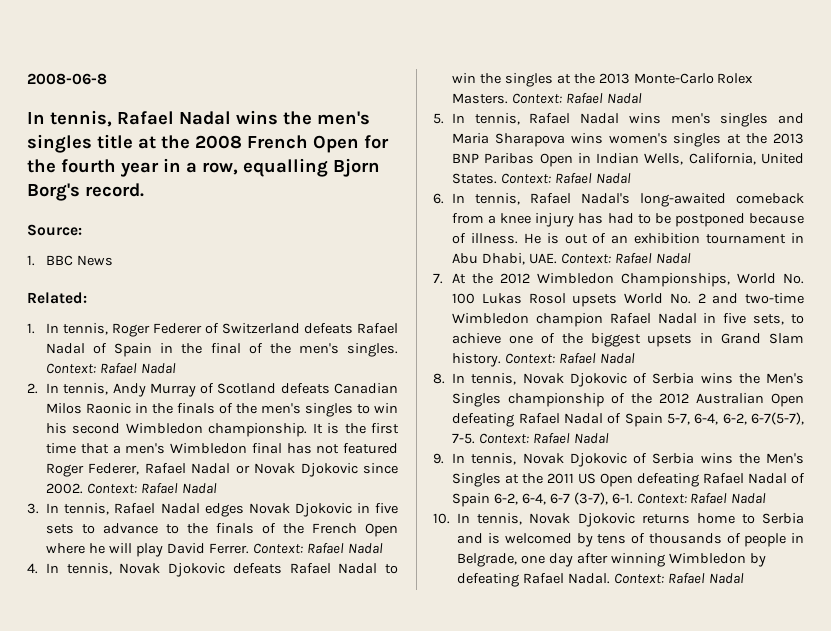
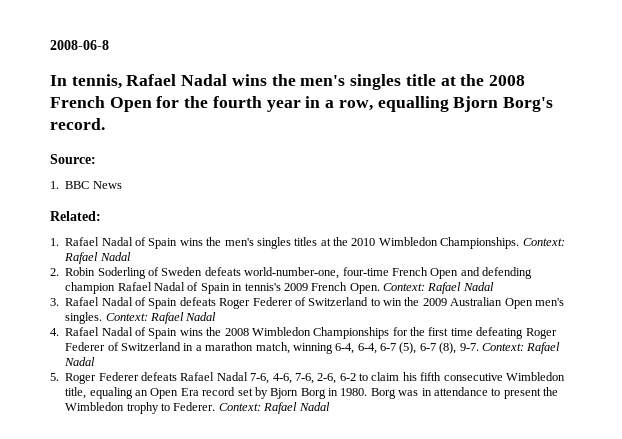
- 1. In tennis, Roger Federer of Switzerland defeats Rafael Nadal of Spain in the final of the men's singles.
+ 1. Rafael Nadal of Spain wins the men's singles titles at the 2010 Wimbledon Championships. Context: Rafael Nadal
+ 2. Robin Soderling of Sweden defeats world-number-one, four-time French Open and defending champion Rafael Nadal of Spain in tennis's 2009 French Open. Context: Rafael Nadal
+ 3. Rafael Nadal of Spain defeats Roger Federer of Switzerland to win the 2009 Australian Open men's singles.
- 2. In tennis, Andy Murray of Scotland defeats Canadian Milos Raonic in the finals of the men's singles to win his second Wimbledon championship. It is the first time that a men's Wimbledon final has not featured Roger Federer, Rafael Nadal or Novak Djokovic since 2002. Context: Rafael Nadal
- 3. In tennis, Rafael Nadal edges Novak Djokovic in five sets to advance to the finals of the French Open where he will play David Ferrer. Context: Rafael Nadal
- 4. In tennis, Novak Djokovic defeats Rafael Nadal to win the singles at the 2013 Monte-Carlo Rolex Masters. Context: Rafael Nadal
- 5. In tennis, Rafael Nadal wins men's singles and Maria Sharapova wins women's singles at the 2013 BNP Paribas Open in Indian Wells, California, United States. Context: Rafael Nadal
- 6. In tennis, Rafael Nadal's long-awaited comeback from a knee injury has had to be postponed because of illness. He is out of an exhibition tournament in Abu Dhabi, UAE. Context: Rafael Nadal
- 7. At the 2012 Wimbledon Championships, World No. 100 Lukas Rosol upsets World No. 2 and two-time Wimbledon champion Rafael Nadal in five sets, to achieve one of the biggest upsets in Grand Slam history. Context: Rafael Nadal
- 8. In tennis, Novak Djokovic of Serbia wins the Men's Singles championship of the 2012 Australian Open defeating Rafael Nadal of Spain 5-7, 6-4, 6-2, 6-7(5-7), 7-5. Context: Rafael Nadal
- 9. In tennis, Novak Djokovic of Serbia wins the Men's Singles at the 2011 US Open defeating Rafael Nadal of Spain 6-2, 6-4, 6-7 (3-7), 6-1. Context: Rafael Nadal
- 10. In tennis, Novak Djokovic returns home to Serbia and is welcomed by tens of thousands of people in Belgrade, one day after winning Wimbledon by defeating Rafael Nadal.
+ 4. Rafael Nadal of Spain wins the 2008 Wimbledon Championships for the first time defeating Roger Federer of Switzerland in a marathon match, winning 6-4, 6-4, 6-7 (5), 6-7 (8), 9-7. Context: Rafael Nadal
+ 5. Roger Federer defeats Rafael Nadal 7-6, 4-6, 7-6, 2-6, 6-2 to claim his fifth consecutive Wimbledon title, equaling an Open Era record set by Bjorn Borg in 1980. Borg was in attendance to present the Wimbledon trophy to Federer.

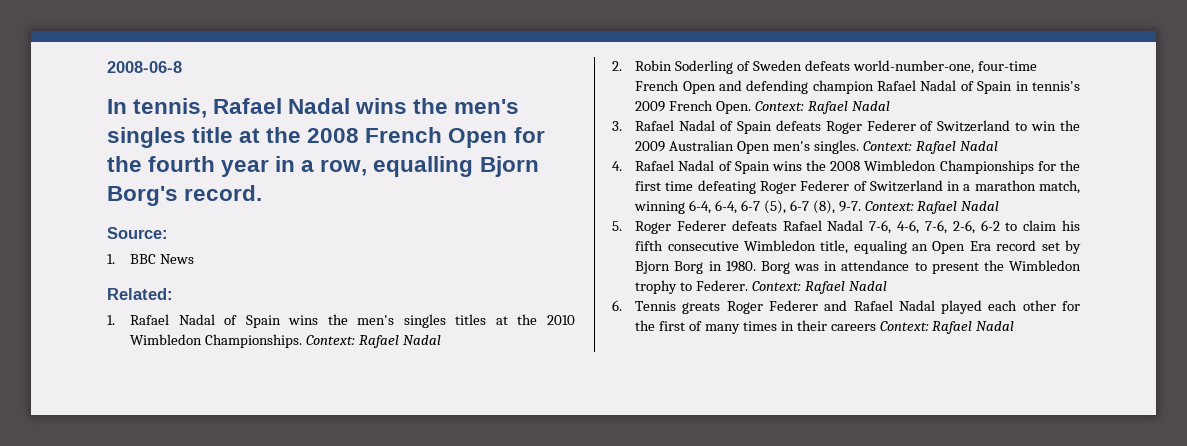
+ 6. Tennis greats Roger Federer and Rafael Nadal played each other for the first of many times in their careers Context: Rafael Nadal

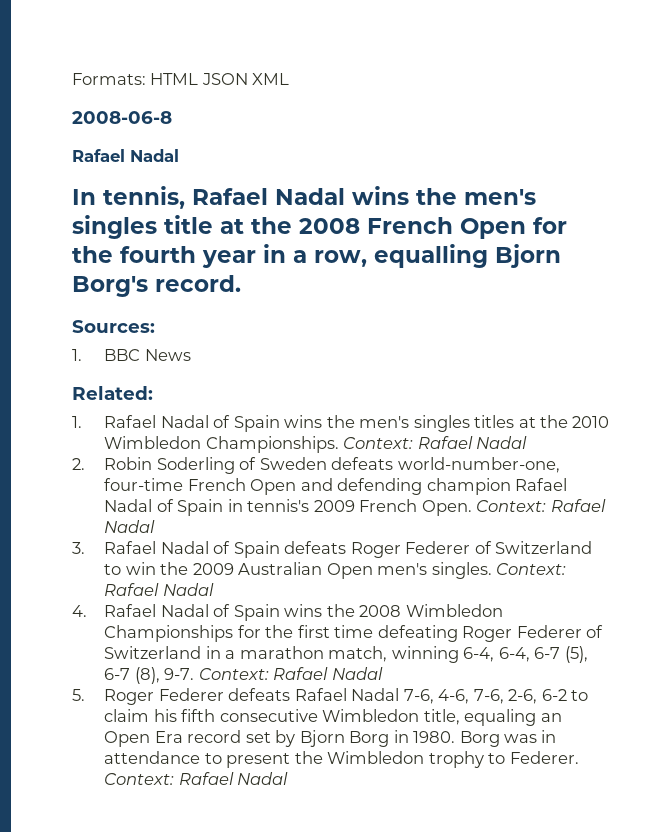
+ Formats: HTML JSON XML
  2008-06-8
+ Rafael Nadal
- Source:
+ Sources:
- 6. Tennis greats Roger Federer and Rafael Nadal played each other for the first of many times in their careers Context: Rafael Nadal

